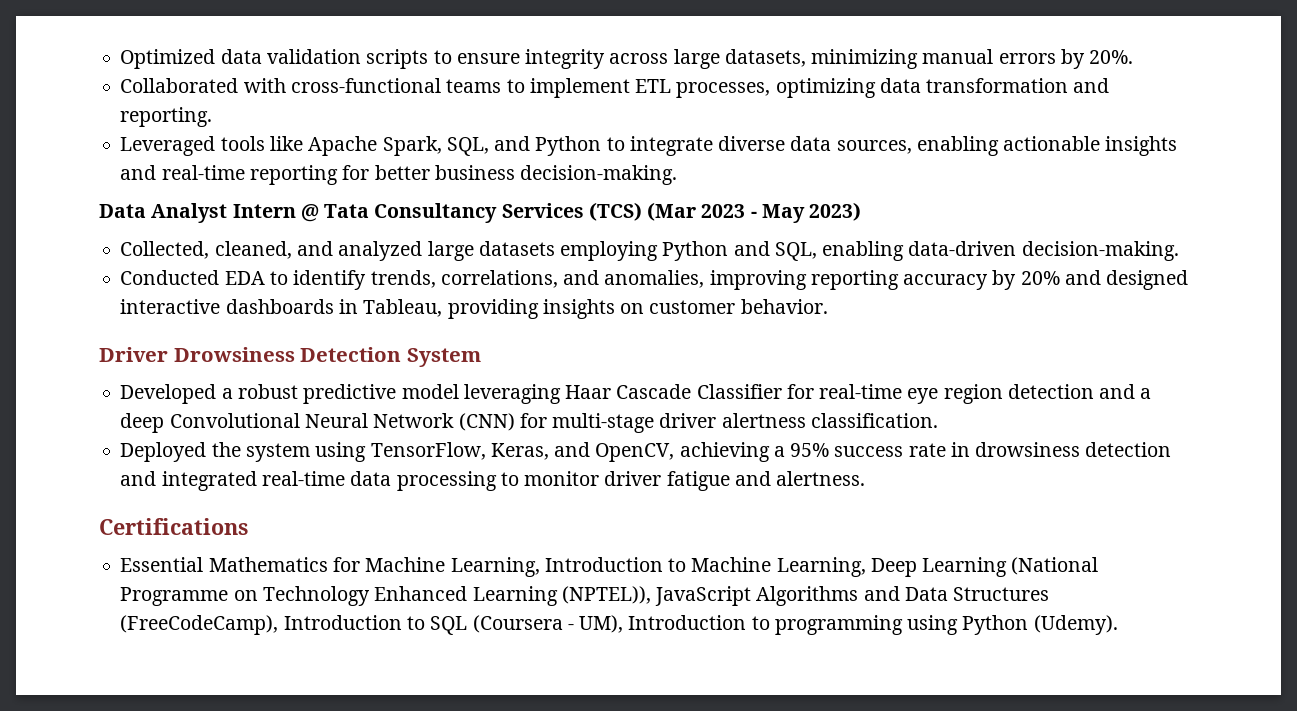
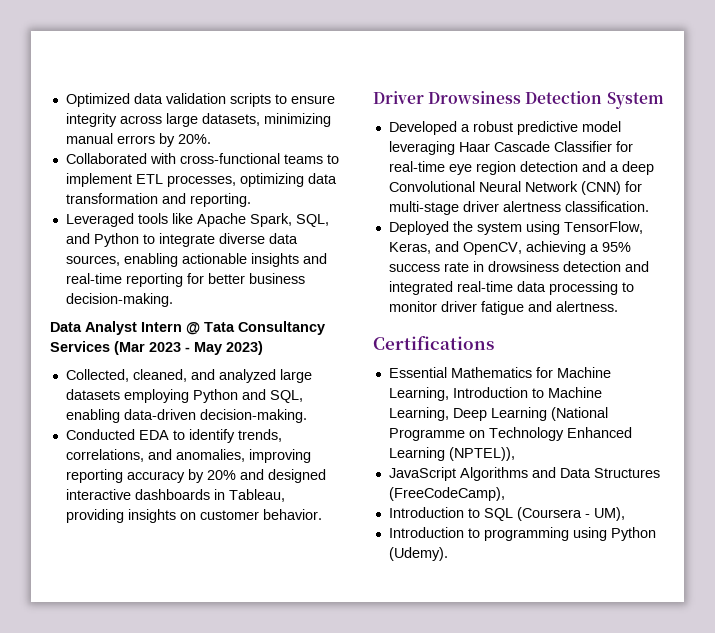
- Data Analyst Intern @ Tata Consultancy Services (TCS) (Mar 2023 - May 2023)
+ Data Analyst Intern @ Tata Consultancy Services (Mar 2023 - May 2023)
- Essential Mathematics for Machine Learning, Introduction to Machine Learning, Deep Learning (National Programme on Technology Enhanced Learning (NPTEL)), JavaScript Algorithms and Data Structures (FreeCodeCamp), Introduction to SQL (Coursera - UM), Introduction to programming using Python (Udemy).
+ Essential Mathematics for Machine Learning, Introduction to Machine Learning, Deep Learning (National Programme on Technology Enhanced Learning (NPTEL)),
+ JavaScript Algorithms and Data Structures (FreeCodeCamp),
+ Introduction to SQL (Coursera - UM),
+ Introduction to programming using Python (Udemy).

